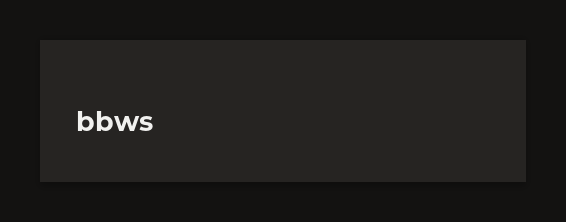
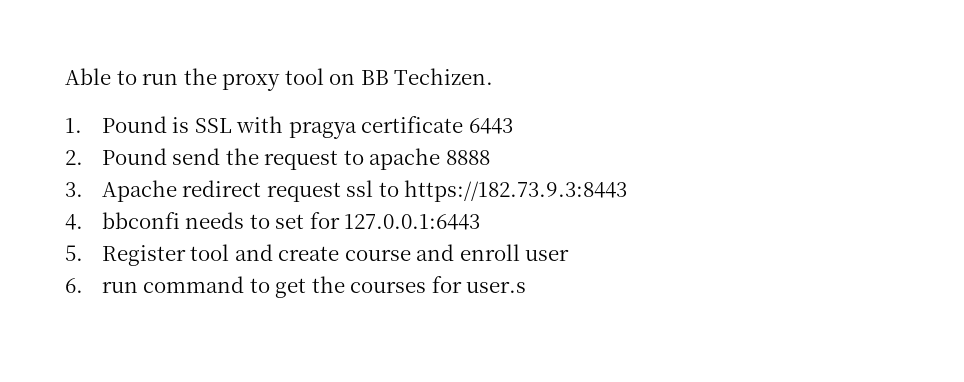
- bbws
+ Able to run the proxy tool on BB Techizen.
+ 1. Pound is SSL with pragya certificate 6443
+ 2. Pound send the request to apache 8888
+ 3. Apache redirect request ssl to https://182.73.9.3:8443
+ 4. bbconfi needs to set for 127.0.0.1:6443
+ 5. Register tool and create course and enroll user
+ 6. run command to get the courses for user.s

